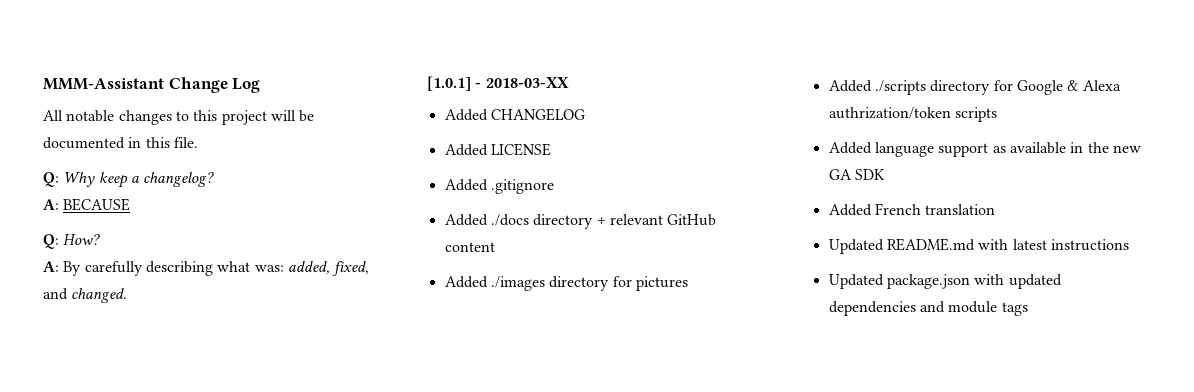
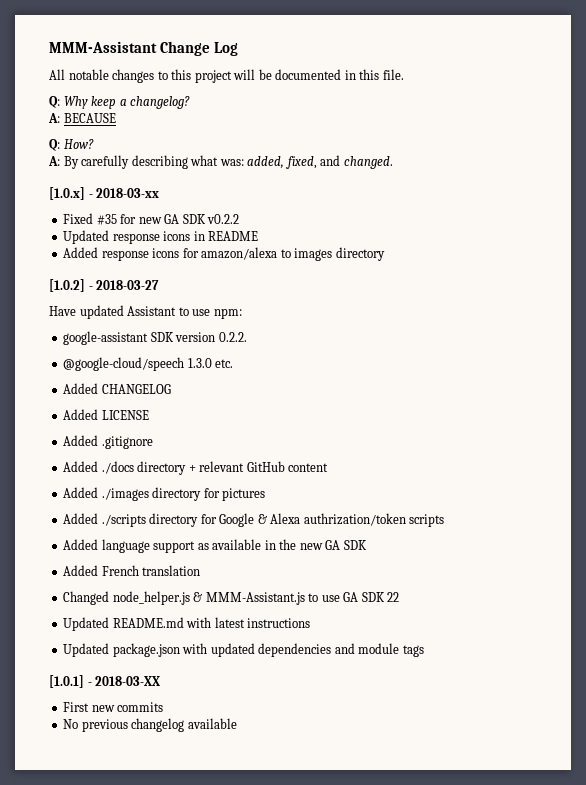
- [1.0.1] - 2018-03-XX
+ [1.0.x] - 2018-03-xx
+ Fixed #35 for new GA SDK v0.2.2
+ Updated response icons in README
+ Added response icons for amazon/alexa to images directory
+ [1.0.2] - 2018-03-27
+ Have updated Assistant to use npm:
+ google-assistant SDK version 0.2.2.
+ @google-cloud/speech 1.3.0 etc.
+ Changed node_helper.js & MMM-Assistant.js to use GA SDK 22
+ [1.0.1] - 2018-03-XX
+ First new commits
+ No previous changelog available

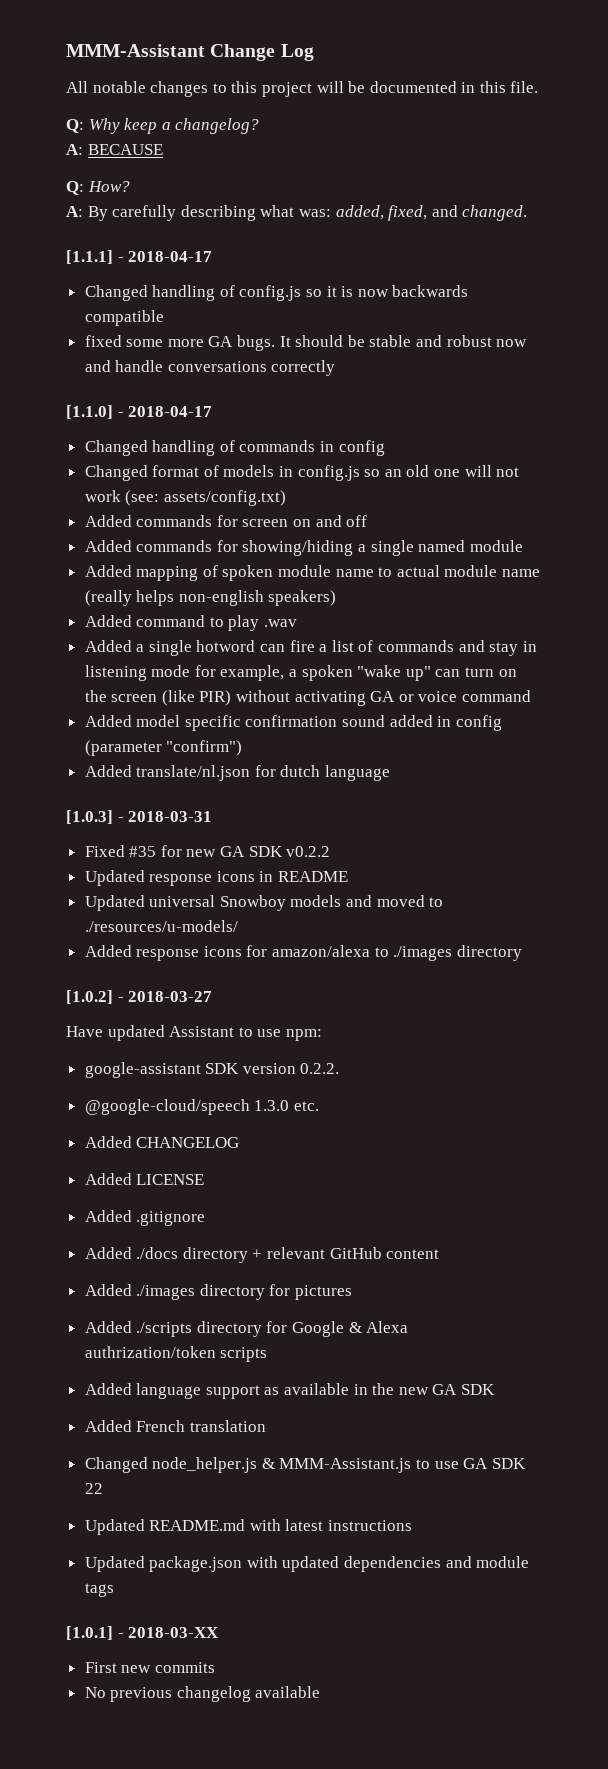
- [1.0.x] - 2018-03-xx
+ [1.1.1] - 2018-04-17
+ Changed handling of config.js so it is now backwards compatible
+ fixed some more GA bugs. It should be stable and robust now and handle conversations correctly
+ [1.1.0] - 2018-04-17
+ Changed handling of commands in config
+ Changed format of models in config.js so an old one will not work (see: assets/config.txt)
+ Added commands for screen on and off
+ Added commands for showing/hiding a single named module
+ Added mapping of spoken module name to actual module name (really helps non-english speakers)
+ Added command to play .wav
+ Added a single hotword can fire a list of commands and stay in listening mode for example, a spoken "wake up" can turn on the screen (like PIR) without activating GA or voice command
+ Added model specific confirmation sound added in config (parameter "confirm")
+ Added translate/nl.json for dutch language
+ [1.0.3] - 2018-03-31
+ Updated universal Snowboy models and moved to ./resources/u-models/
- Added response icons for amazon/alexa to images directory
+ Added response icons for amazon/alexa to ./images directory

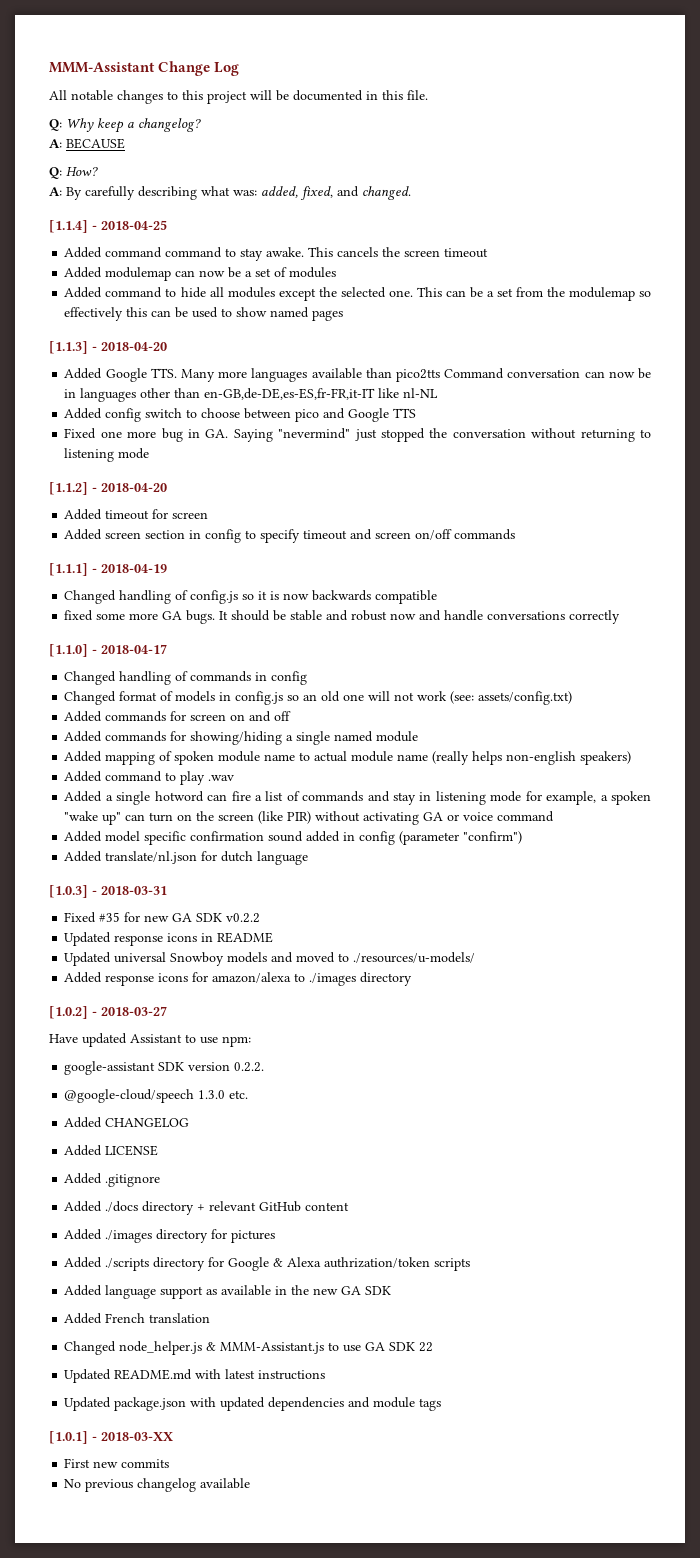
+ [1.1.4] - 2018-04-25
+ Added command command to stay awake. This cancels the screen timeout
+ Added modulemap can now be a set of modules
+ Added command to hide all modules except the selected one. This can be a set from the modulemap so effectively this can be used to show named pages
+ [1.1.3] - 2018-04-20
+ Added Google TTS. Many more languages available than pico2tts Command conversation can now be in languages other than en-GB,de-DE,es-ES,fr-FR,it-IT like nl-NL
+ Added config switch to choose between pico and Google TTS
+ Fixed one more bug in GA. Saying "nevermind" just stopped the conversation without returning to listening mode
+ [1.1.2] - 2018-04-20
+ Added timeout for screen
+ Added screen section in config to specify timeout and screen on/off commands
- [1.1.1] - 2018-04-17
+ [1.1.1] - 2018-04-19

